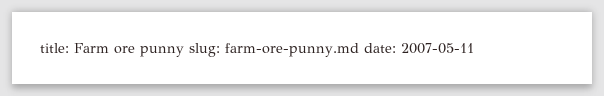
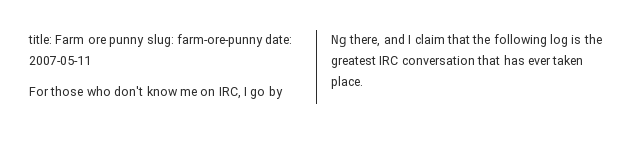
- title: Farm ore punny slug: farm-ore-punny.md date: 2007-05-11
+ title: Farm ore punny slug: farm-ore-punny date: 2007-05-11
+ For those who don't know me on IRC, I go by Ng there, and I claim that the following log is the greatest IRC conversation that has ever taken place.

